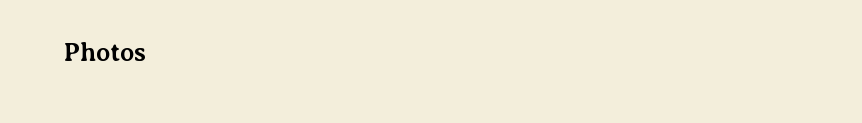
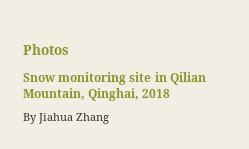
+ Snow monitoring site in Qilian Mountain, Qinghai, 2018
+ By Jiahua Zhang

